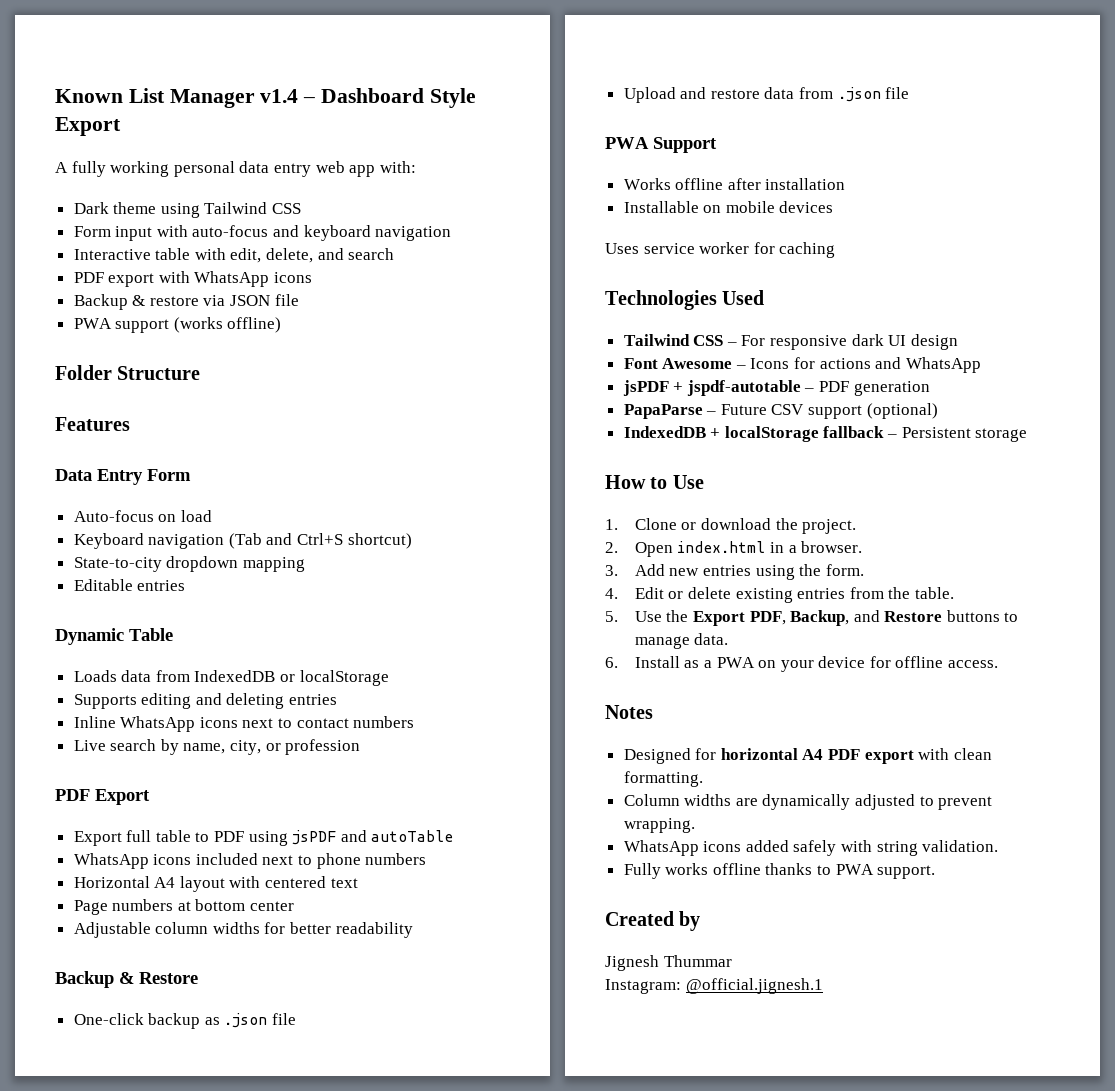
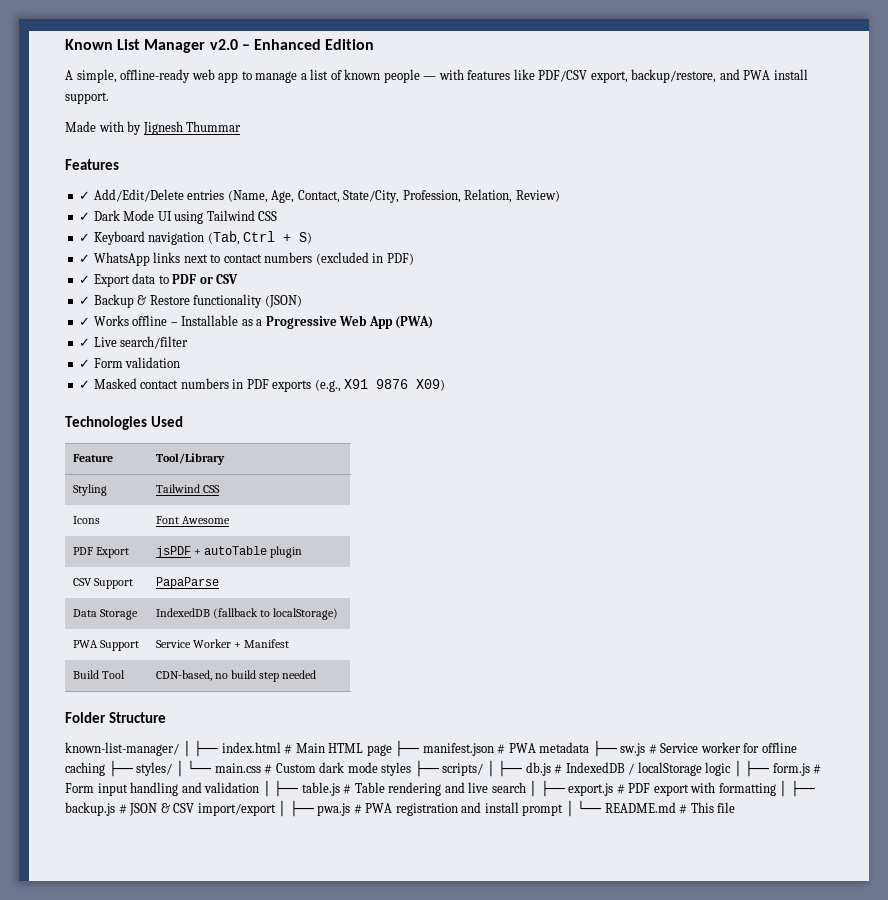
- Known List Manager v1.4 – Dashboard Style Export
- A fully working personal data entry web app with:
- Dark theme using Tailwind CSS
- Form input with auto-focus and keyboard navigation
- Interactive table with edit, delete, and search
- PDF export with WhatsApp icons
- Backup & restore via JSON file
- PWA support (works offline)
+ Known List Manager v2.0 – Enhanced Edition
+ A simple, offline-ready web app to manage a list of known people — with features like PDF/CSV export, backup/restore, and PWA install support.
+ Made with by Jignesh Thummar
+ Features
+ ✓ Add/Edit/Delete entries (Name, Age, Contact, State/City, Profession, Relation, Review)
+ ✓ Dark Mode UI using Tailwind CSS
+ ✓ Keyboard navigation (Tab, Ctrl + S)
+ ✓ WhatsApp links next to contact numbers (excluded in PDF)
+ ✓ Export data to PDF or CSV
+ ✓ Backup & Restore functionality (JSON)
+ ✓ Works offline – Installable as a Progressive Web App (PWA)
+ ✓ Live search/filter
+ ✓ Form validation
+ ✓ Masked contact numbers in PDF exports (e.g., X91 9876 X09)
+ Technologies Used
+ Feature | Tool/Library
+ Styling | Tailwind CSS
+ Icons | Font Awesome
+ PDF Export | jsPDF + autoTable plugin
+ CSV Support | PapaParse
+ Data Storage | IndexedDB (fallback to localStorage)
+ PWA Support | Service Worker + Manifest
+ Build Tool | CDN-based, no build step needed
  Folder Structure
- Features
- Data Entry Form
- Auto-focus on load
- Keyboard navigation (Tab and Ctrl+S shortcut)
- State-to-city dropdown mapping
- Editable entries
- Dynamic Table
- Loads data from IndexedDB or localStorage
- Supports editing and deleting entries
- Inline WhatsApp icons next to contact numbers
- Live search by name, city, or profession
- PDF Export
- Export full table to PDF using jsPDF and autoTable
- WhatsApp icons included next to phone numbers
- Horizontal A4 layout with centered text
- Page numbers at bottom center
- Adjustable column widths for better readability
- Backup & Restore
- One-click backup as .json file
- Upload and restore data from .json file
- PWA Support
- Works offline after installation
- Installable on mobile devices
- Uses service worker for caching
- Technologies Used
- Tailwind CSS – For responsive dark UI design
- Font Awesome – Icons for actions and WhatsApp
- jsPDF + jspdf-autotable – PDF generation
- PapaParse – Future CSV support (optional)
- IndexedDB + localStorage fallback – Persistent storage
- How to Use
- 1. Clone or download the project.
- 2. Open index.html in a browser.
- 3. Add new entries using the form.
- 4. Edit or delete existing entries from the table.
- 5. Use the Export PDF, Backup, and Restore buttons to manage data.
- 6. Install as a PWA on your device for offline access.
- Notes
- Designed for horizontal A4 PDF export with clean formatting.
- Column widths are dynamically adjusted to prevent wrapping.
- WhatsApp icons added safely with string validation.
- Fully works offline thanks to PWA support.
- Created by
- Jignesh Thummar
- Instagram: @official.jignesh.1
+ known-list-manager/ │ ├── index.html # Main HTML page ├── manifest.json # PWA metadata ├── sw.js # Service worker for offline caching ├── styles/ │ └── main.css # Custom dark mode styles ├── scripts/ │ ├── db.js # IndexedDB / localStorage logic │ ├── form.js # Form input handling and validation │ ├── table.js # Table rendering and live search │ ├── export.js # PDF export with formatting │ ├── backup.js # JSON & CSV import/export │ ├── pwa.js # PWA registration and install prompt │ └── README.md # This file

